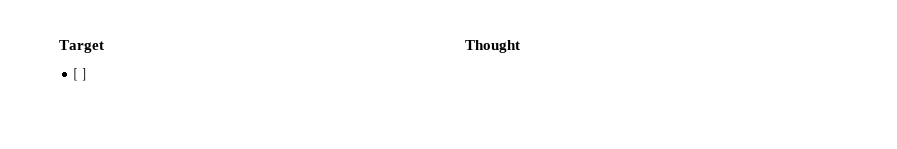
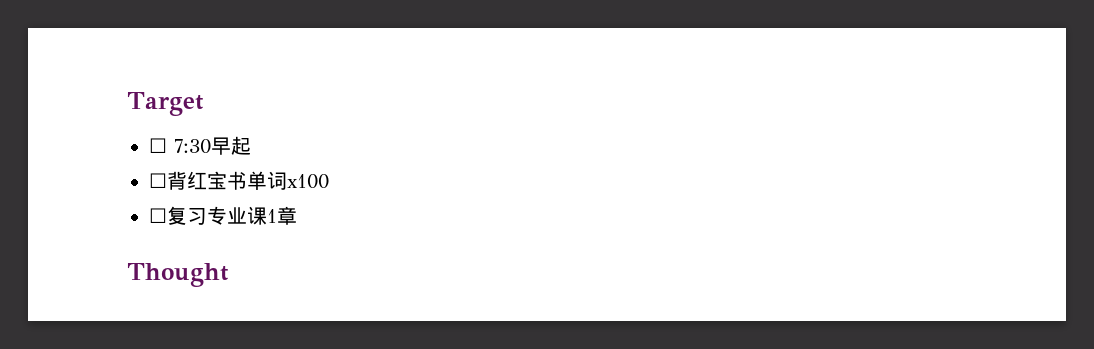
- [ ]
+ ☐ 7:30早起
+ ☐背红宝书单词x100
+ ☐复习专业课1章

